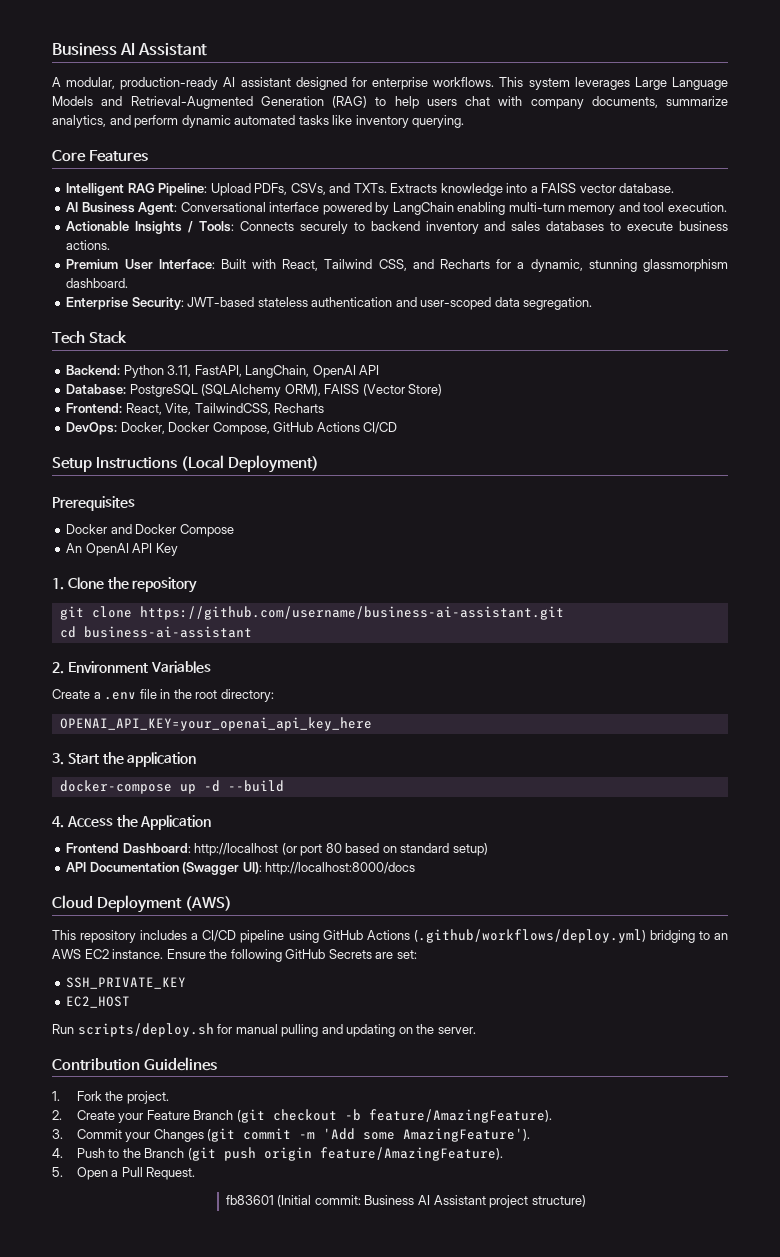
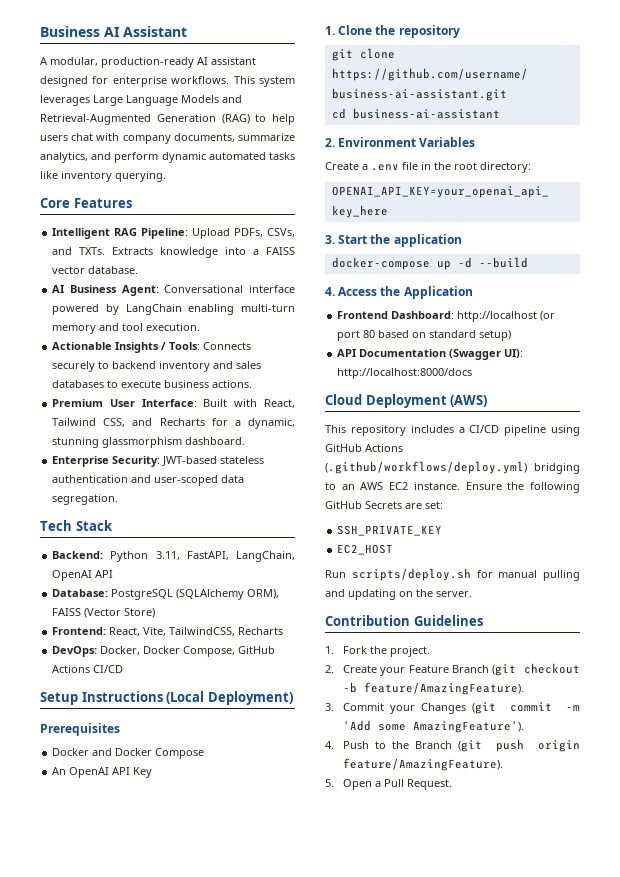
- fb83601 (Initial commit: Business AI Assistant project structure)

